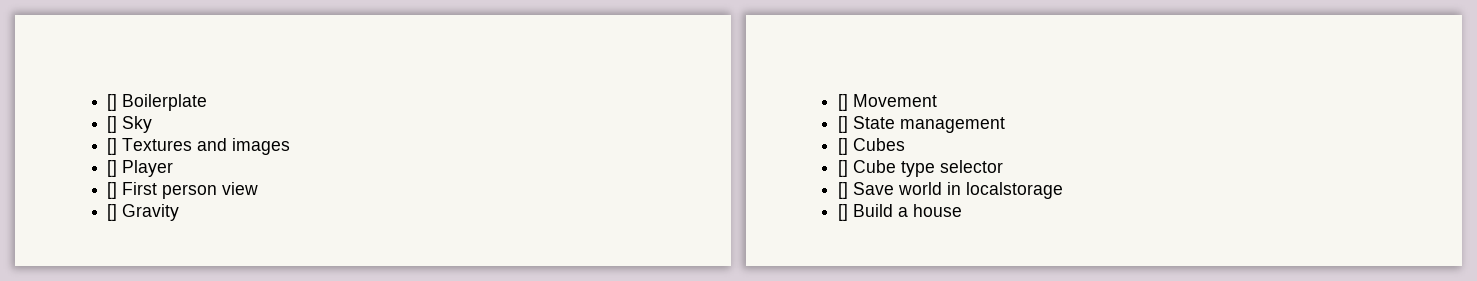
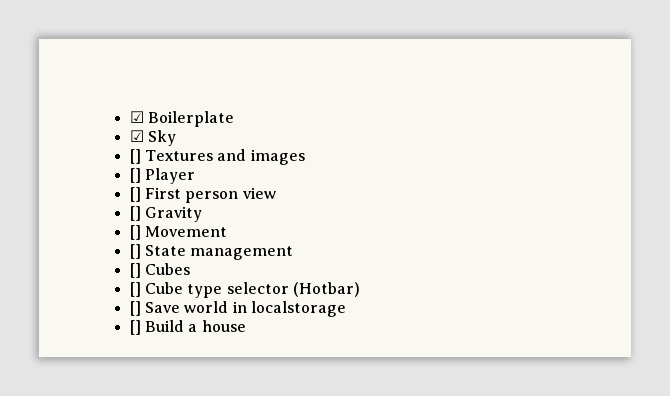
- [] Boilerplate
+ ☑ Boilerplate
- [] Sky
+ ☑ Sky
- [] Cube type selector
+ [] Cube type selector (Hotbar)

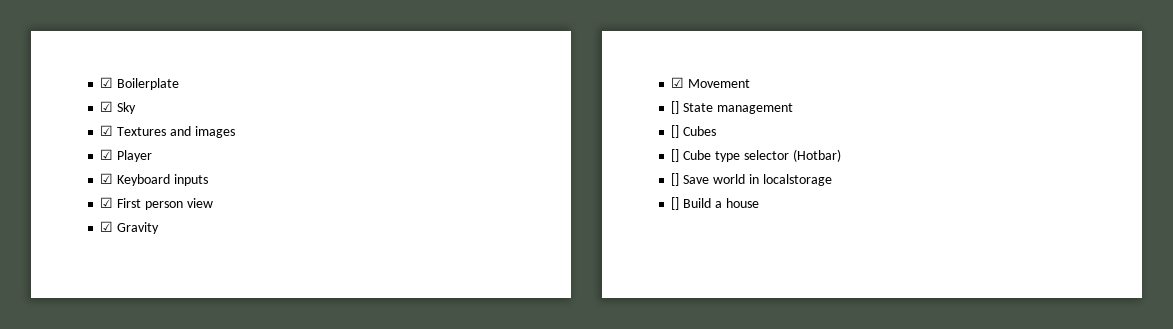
- [] Textures and images
+ ☑ Textures and images
- [] Player
+ ☑ Player
- [] First person view
+ ☑ Keyboard inputs
+ ☑ First person view
- [] Gravity
+ ☑ Gravity
- [] Movement
+ ☑ Movement

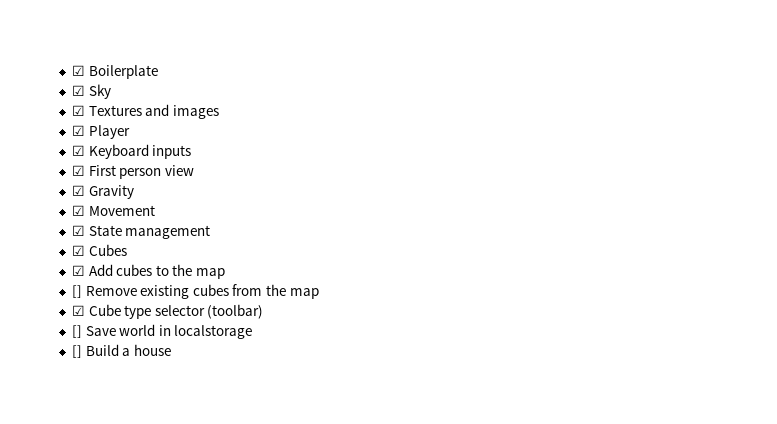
- [] State management
+ ☑ State management
- [] Cubes
+ ☑ Cubes
- [] Cube type selector (Hotbar)
+ ☑ Add cubes to the map
+ [] Remove existing cubes from the map
+ ☑ Cube type selector (toolbar)

